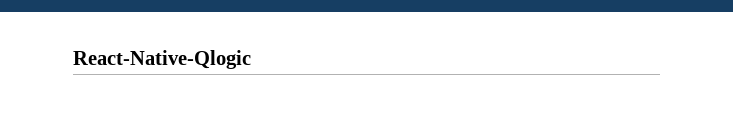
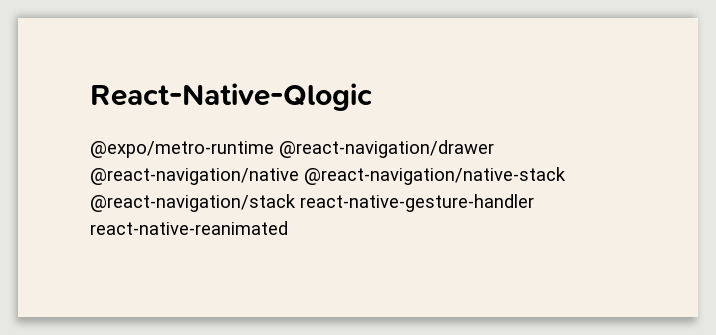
+ @expo/metro-runtime @react-navigation/drawer @react-navigation/native @react-navigation/native-stack @react-navigation/stack react-native-gesture-handler react-native-reanimated

